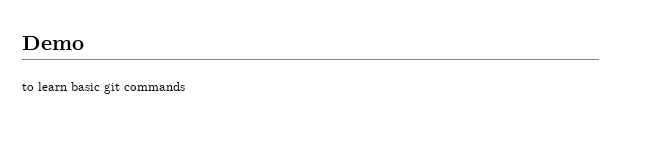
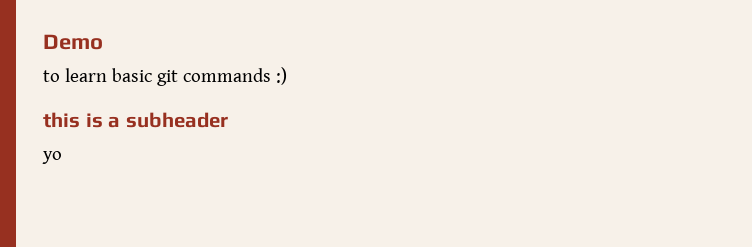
- to learn basic git commands
+ to learn basic git commands :)
+ this is a subheader
+ yo

